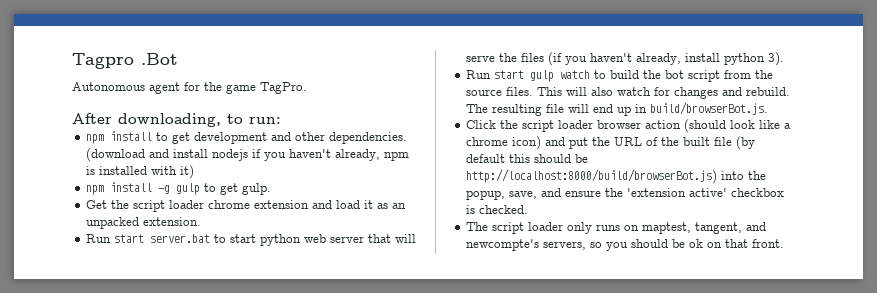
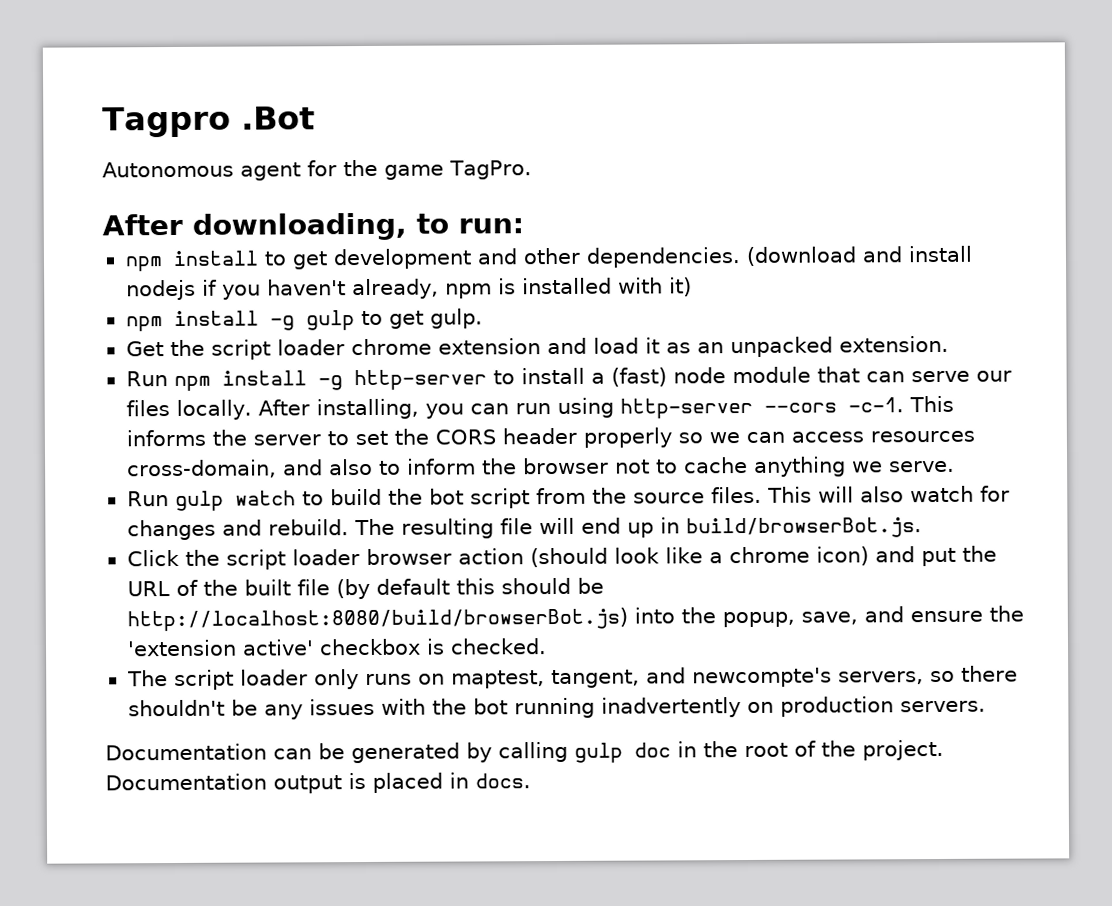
- Run start server.bat to start python web server that will serve the files (if you haven't already, install python 3).
- Run start gulp watch to build the bot script from the source files.
+ Run npm install -g http-server to install a (fast) node module that can serve our files locally. After installing, you can run using http-server --cors -c-1. This informs the server to set the CORS header properly so we can access resources cross-domain, and also to inform the browser not to cache anything we serve.
+ Run gulp watch to build the bot script from the source files.
- Click the script loader browser action (should look like a chrome icon) and put the URL of the built file (by default this should be http://localhost:8000/build/browserBot.js) into the popup, save, and ensure the 'extension active' checkbox is checked.
+ Click the script loader browser action (should look like a chrome icon) and put the URL of the built file (by default this should be http://localhost:8080/build/browserBot.js) into the popup, save, and ensure the 'extension active' checkbox is checked.
- The script loader only runs on maptest, tangent, and newcompte's servers, so you should be ok on that front.
+ The script loader only runs on maptest, tangent, and newcompte's servers, so there shouldn't be any issues with the bot running inadvertently on production servers.
+ Documentation can be generated by calling gulp doc in the root of the project. Documentation output is placed in docs.

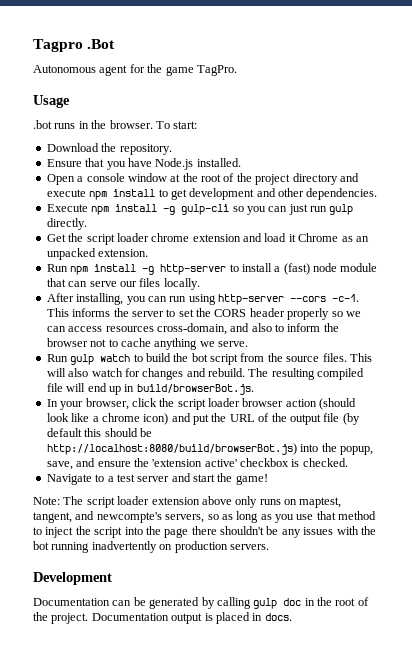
- After downloading, to run:
- npm install to get development and other dependencies. (download and install nodejs if you haven't already, npm is installed with it)
- npm install -g gulp to get gulp.
+ Usage
+ .bot runs in the browser. To start:
+ Download the repository.
+ Ensure that you have Node.js installed.
+ Open a console window at the root of the project directory and execute npm install to get development and other dependencies.
+ Execute npm install -g gulp-cli so you can just run gulp directly.
- Get the script loader chrome extension and load it as an unpacked extension.
+ Get the script loader chrome extension and load it Chrome as an unpacked extension.
- Run npm install -g http-server to install a (fast) node module that can serve our files locally. After installing, you can run using http-server --cors -c-1.
+ Run npm install -g http-server to install a (fast) node module that can serve our files locally.
+ After installing, you can run using http-server --cors -c-1.
- The resulting file will end up in build/browserBot.js.
+ The resulting compiled file will end up in build/browserBot.js.
- Click the script loader browser action (should look like a chrome icon) and put the URL of the built file (by default this should be http://localhost:8080/build/browserBot.js) into the popup, save, and ensure the 'extension active' checkbox is checked.
+ In your browser, click the script loader browser action (should look like a chrome icon) and put the URL of the output file (by default this should be http://localhost:8080/build/browserBot.js) into the popup, save, and ensure the 'extension active' checkbox is checked.
- The script loader only runs on maptest, tangent, and newcompte's servers, so there shouldn't be any issues with the bot running inadvertently on production servers.
+ Navigate to a test server and start the game!
+ Note: The script loader extension above only runs on maptest, tangent, and newcompte's servers, so as long as you use that method to inject the script into the page there shouldn't be any issues with the bot running inadvertently on production servers.
+ Development

